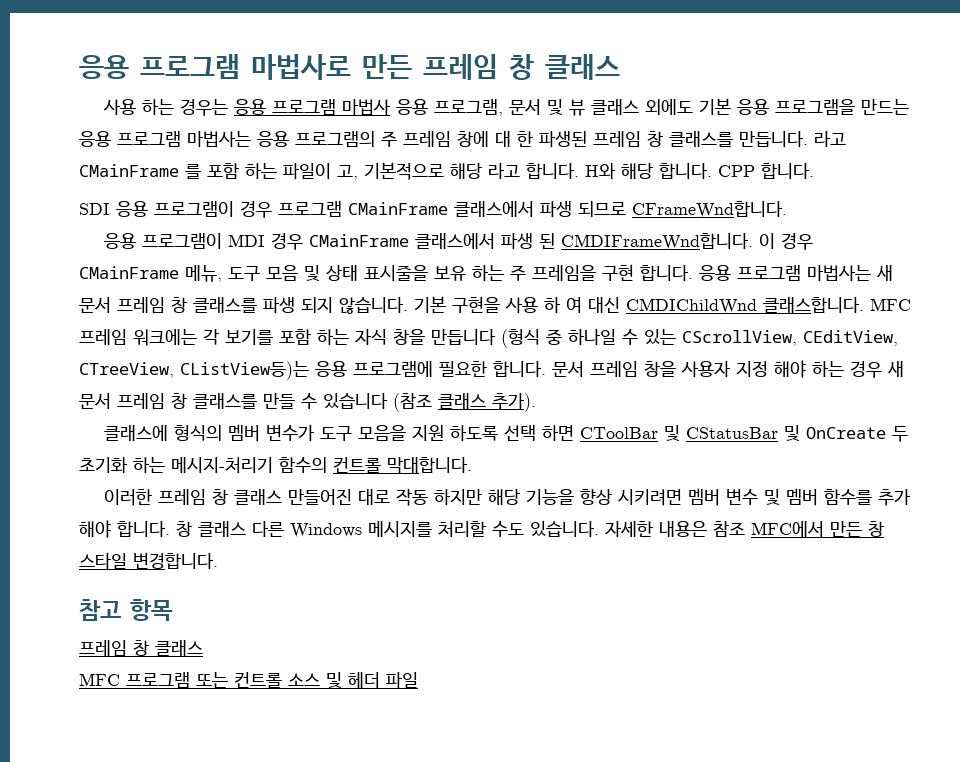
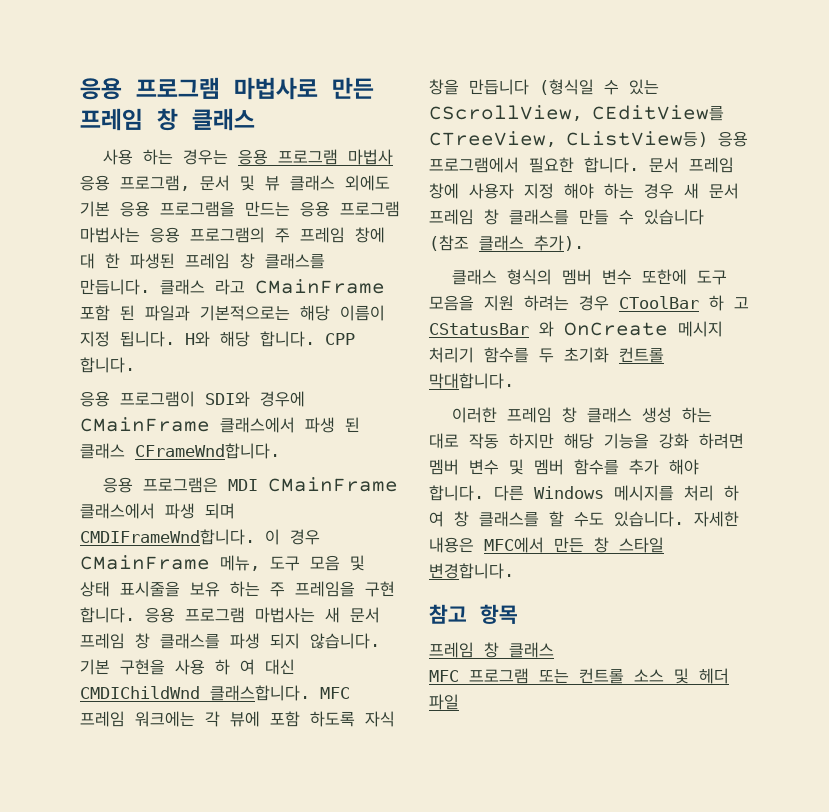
- 라고 CMainFrame 를 포함 하는 파일이 고, 기본적으로 해당 라고 합니다.
+ 클래스 라고 CMainFrame 포함 된 파일과 기본적으로는 해당 이름이 지정 됩니다.
- SDI 응용 프로그램이 경우 프로그램 CMainFrame 클래스에서 파생 되므로 CFrameWnd합니다.
- 응용 프로그램이 MDI 경우 CMainFrame 클래스에서 파생 된 CMDIFrameWnd합니다.
+ 응용 프로그램이 SDI와 경우에 CMainFrame 클래스에서 파생 된 클래스 CFrameWnd합니다.
+ 응용 프로그램은 MDI CMainFrame 클래스에서 파생 되며 CMDIFrameWnd합니다.
- MFC 프레임 워크에는 각 보기를 포함 하는 자식 창을 만듭니다 (형식 중 하나일 수 있는 CScrollView, CEditView, CTreeView, CListView등)는 응용 프로그램에 필요한 합니다.
+ MFC 프레임 워크에는 각 뷰에 포함 하도록 자식 창을 만듭니다 (형식일 수 있는 CScrollView, CEditView를 CTreeView, CListView등) 응용 프로그램에서 필요한 합니다.
- 문서 프레임 창을 사용자 지정 해야 하는 경우 새 문서 프레임 창 클래스를 만들 수 있습니다 (참조 클래스 추가).
+ 문서 프레임 창에 사용자 지정 해야 하는 경우 새 문서 프레임 창 클래스를 만들 수 있습니다 (참조 클래스 추가).
- 클래스에 형식의 멤버 변수가 도구 모음을 지원 하도록 선택 하면 CToolBar 및 CStatusBar 및 OnCreate 두 초기화 하는 메시지-처리기 함수의 컨트롤 막대합니다.
+ 클래스 형식의 멤버 변수 또한에 도구 모음을 지원 하려는 경우 CToolBar 하 고 CStatusBar 와 OnCreate 메시지 처리기 함수를 두 초기화 컨트롤 막대합니다.
- 이러한 프레임 창 클래스 만들어진 대로 작동 하지만 해당 기능을 향상 시키려면 멤버 변수 및 멤버 함수를 추가 해야 합니다.
+ 이러한 프레임 창 클래스 생성 하는 대로 작동 하지만 해당 기능을 강화 하려면 멤버 변수 및 멤버 함수를 추가 해야 합니다.
- 창 클래스 다른 Windows 메시지를 처리할 수도 있습니다.
+ 다른 Windows 메시지를 처리 하 여 창 클래스를 할 수도 있습니다.
- 자세한 내용은 참조 MFC에서 만든 창 스타일 변경합니다.
+ 자세한 내용은 MFC에서 만든 창 스타일 변경합니다.

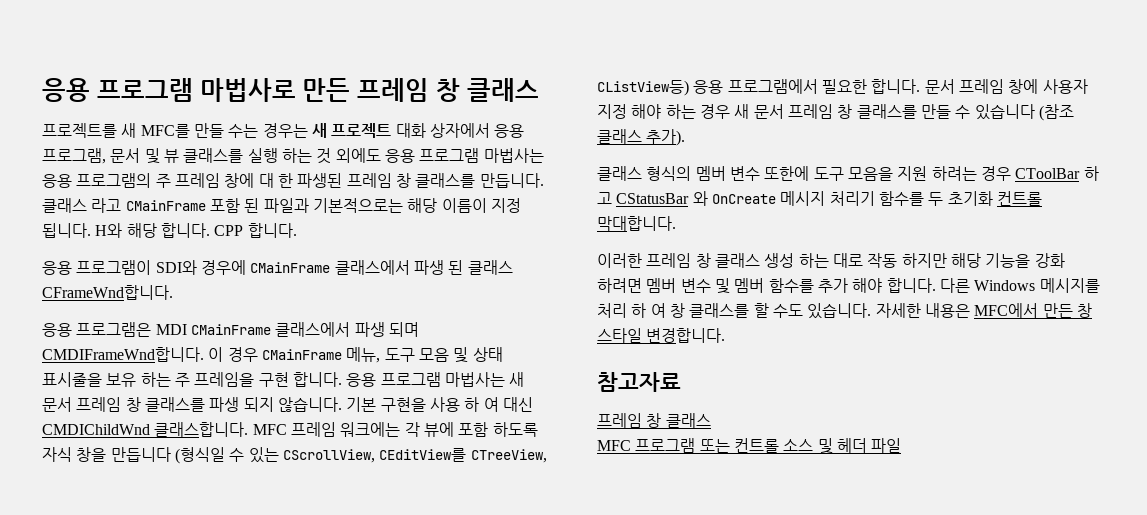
- 사용 하는 경우는 응용 프로그램 마법사 응용 프로그램, 문서 및 뷰 클래스 외에도 기본 응용 프로그램을 만드는 응용 프로그램 마법사는 응용 프로그램의 주 프레임 창에 대 한 파생된 프레임 창 클래스를 만듭니다.
+ 프로젝트를 새 MFC를 만들 수는 경우는 새 프로젝트 대화 상자에서 응용 프로그램, 문서 및 뷰 클래스를 실행 하는 것 외에도 응용 프로그램 마법사는 응용 프로그램의 주 프레임 창에 대 한 파생된 프레임 창 클래스를 만듭니다.
- 참고 항목
+ 참고자료

